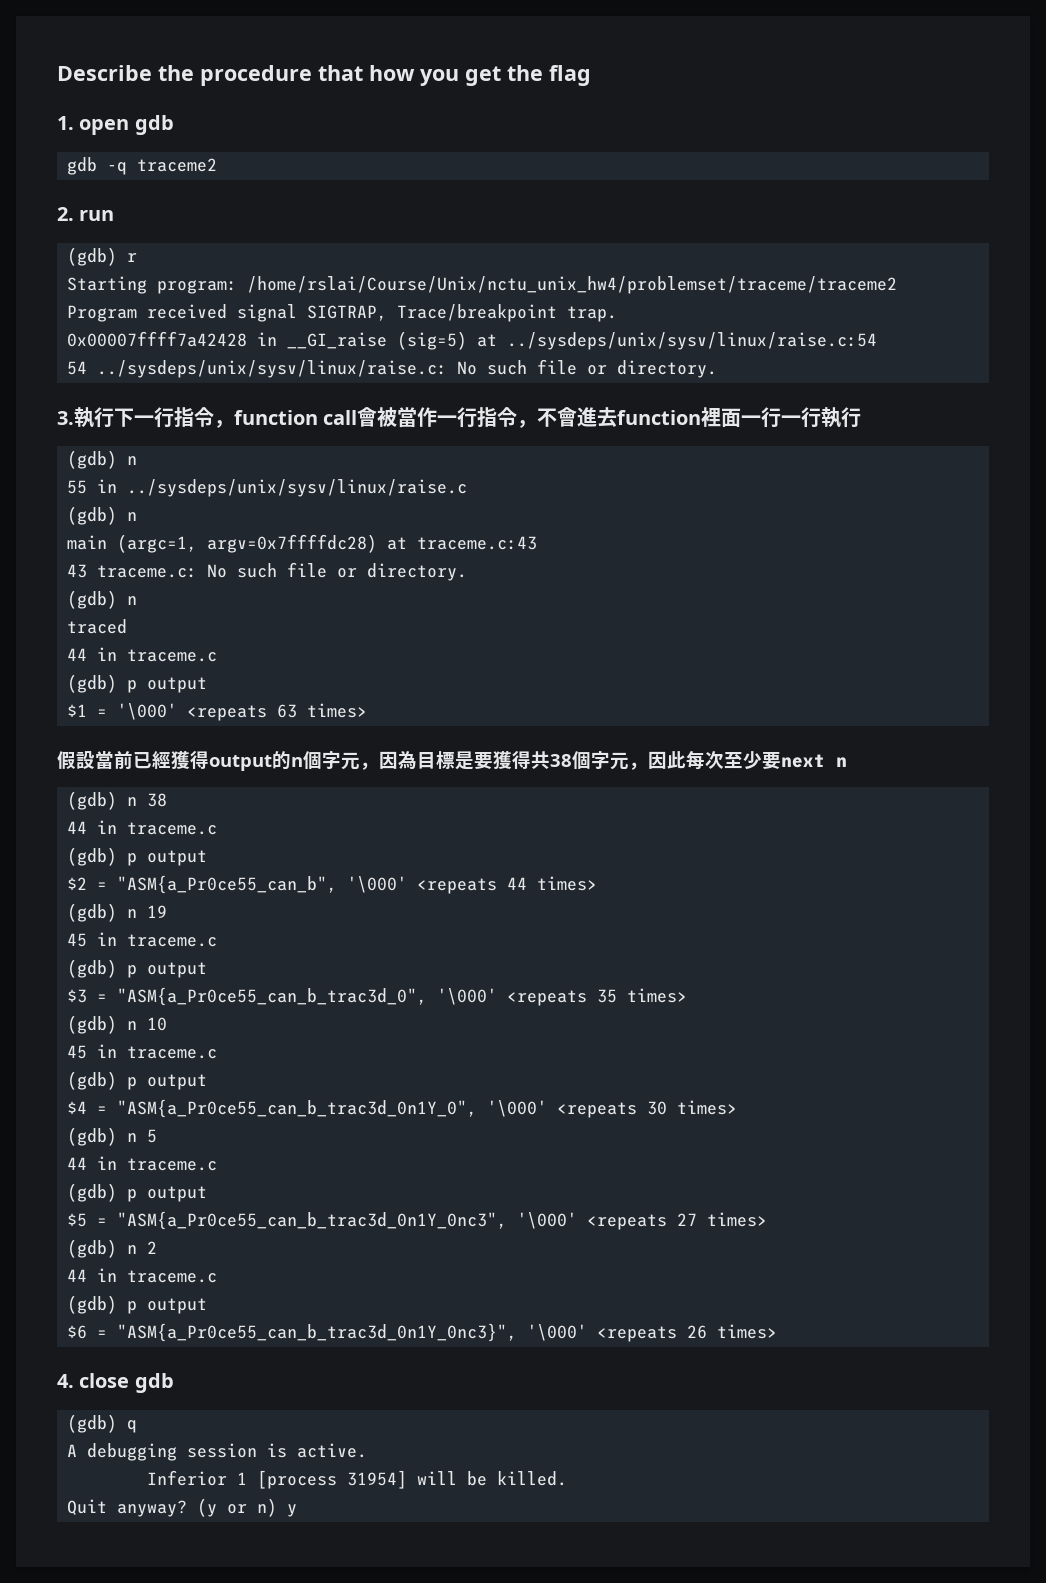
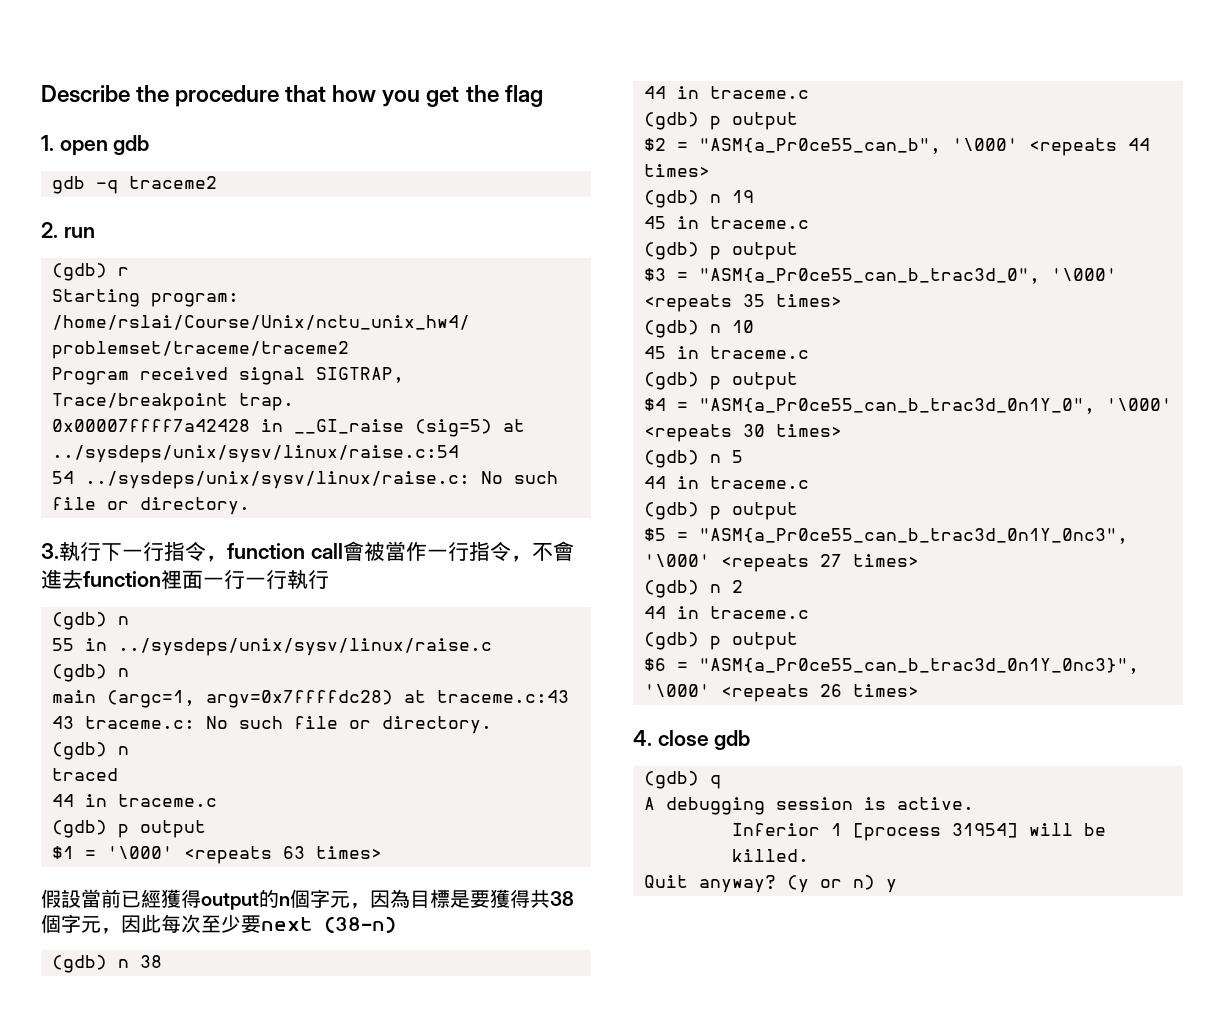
- 假設當前已經獲得output的n個字元，因為目標是要獲得共38個字元，因此每次至少要next n
+ 假設當前已經獲得output的n個字元，因為目標是要獲得共38個字元，因此每次至少要next (38-n)

